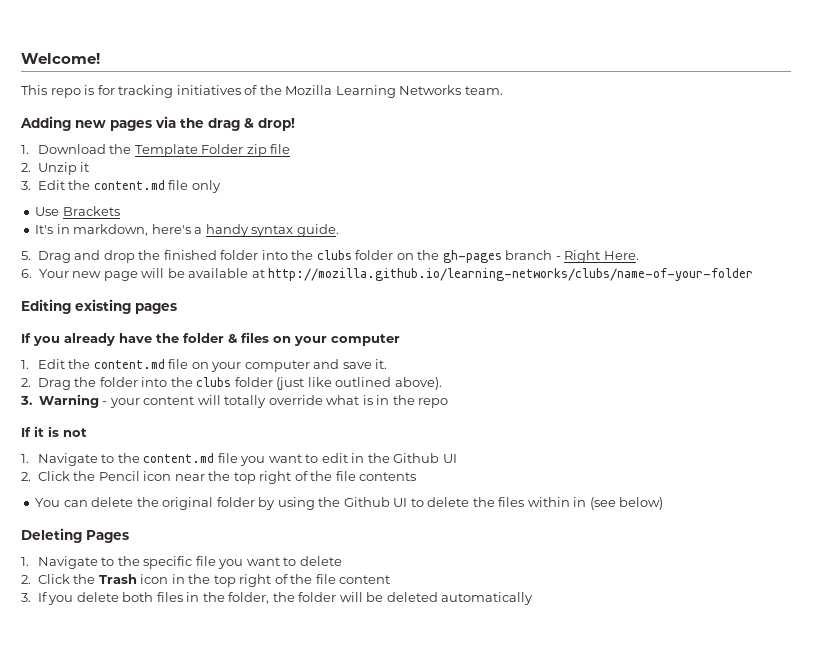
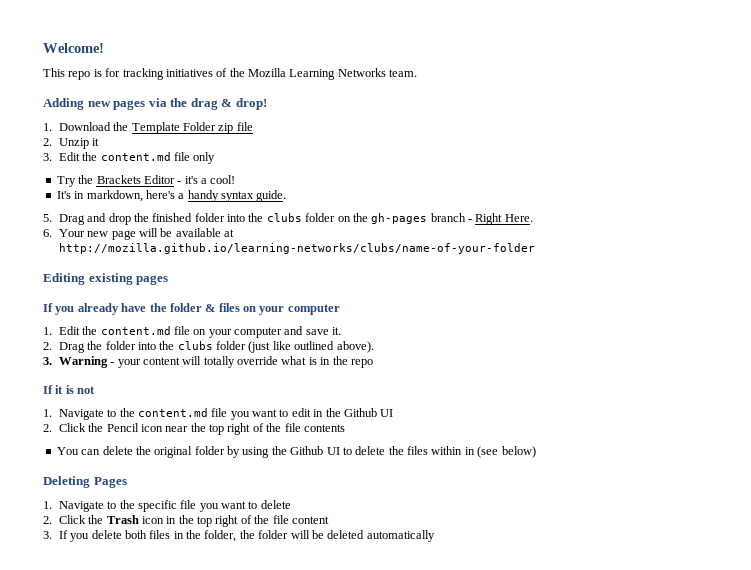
- Use Brackets
+ Try the Brackets Editor - it's a cool!

